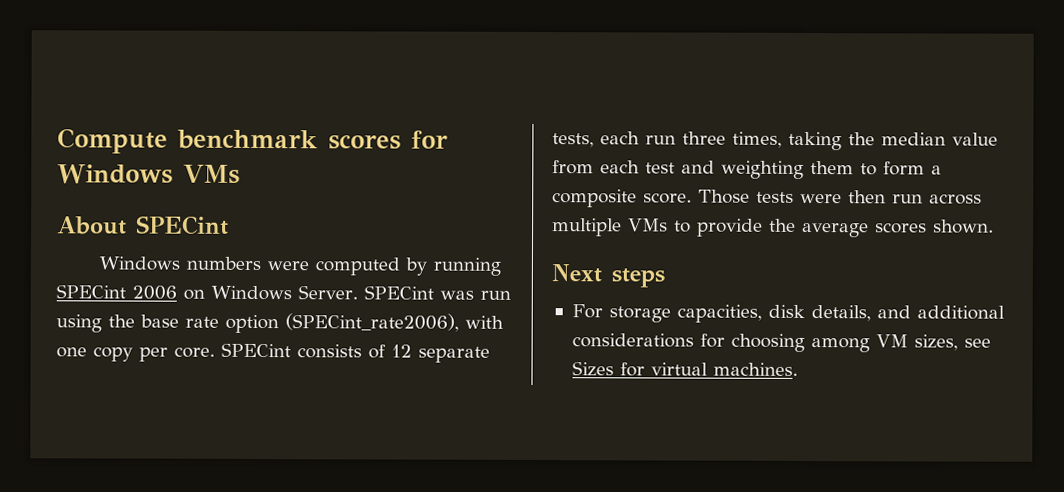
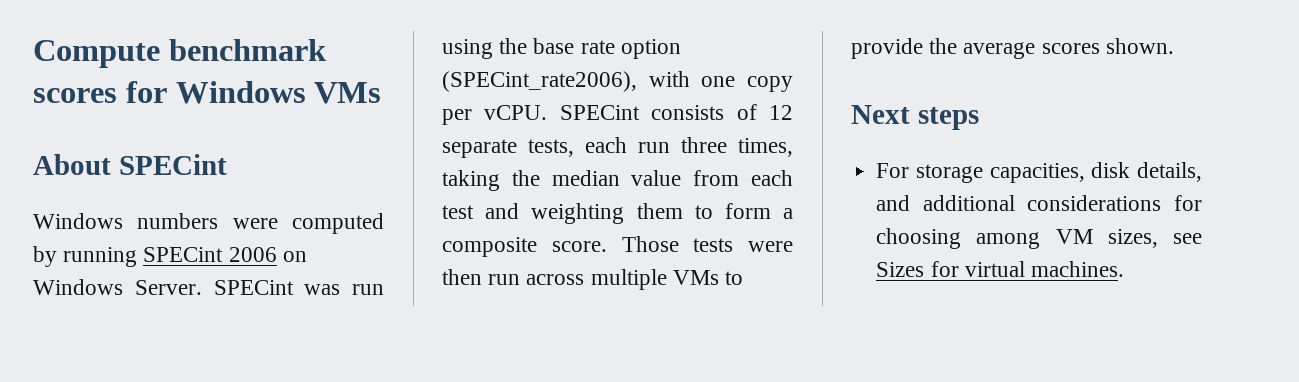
- SPECint was run using the base rate option (SPECint_rate2006), with one copy per core.
+ SPECint was run using the base rate option (SPECint_rate2006), with one copy per vCPU.

